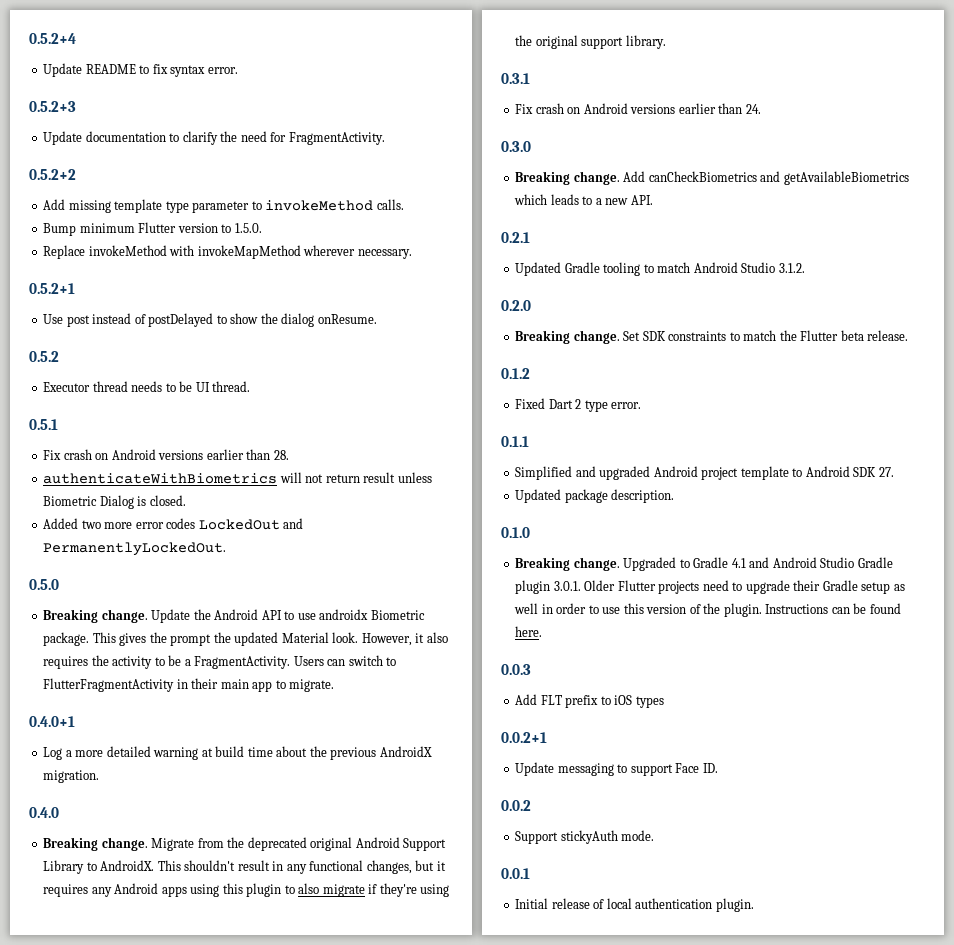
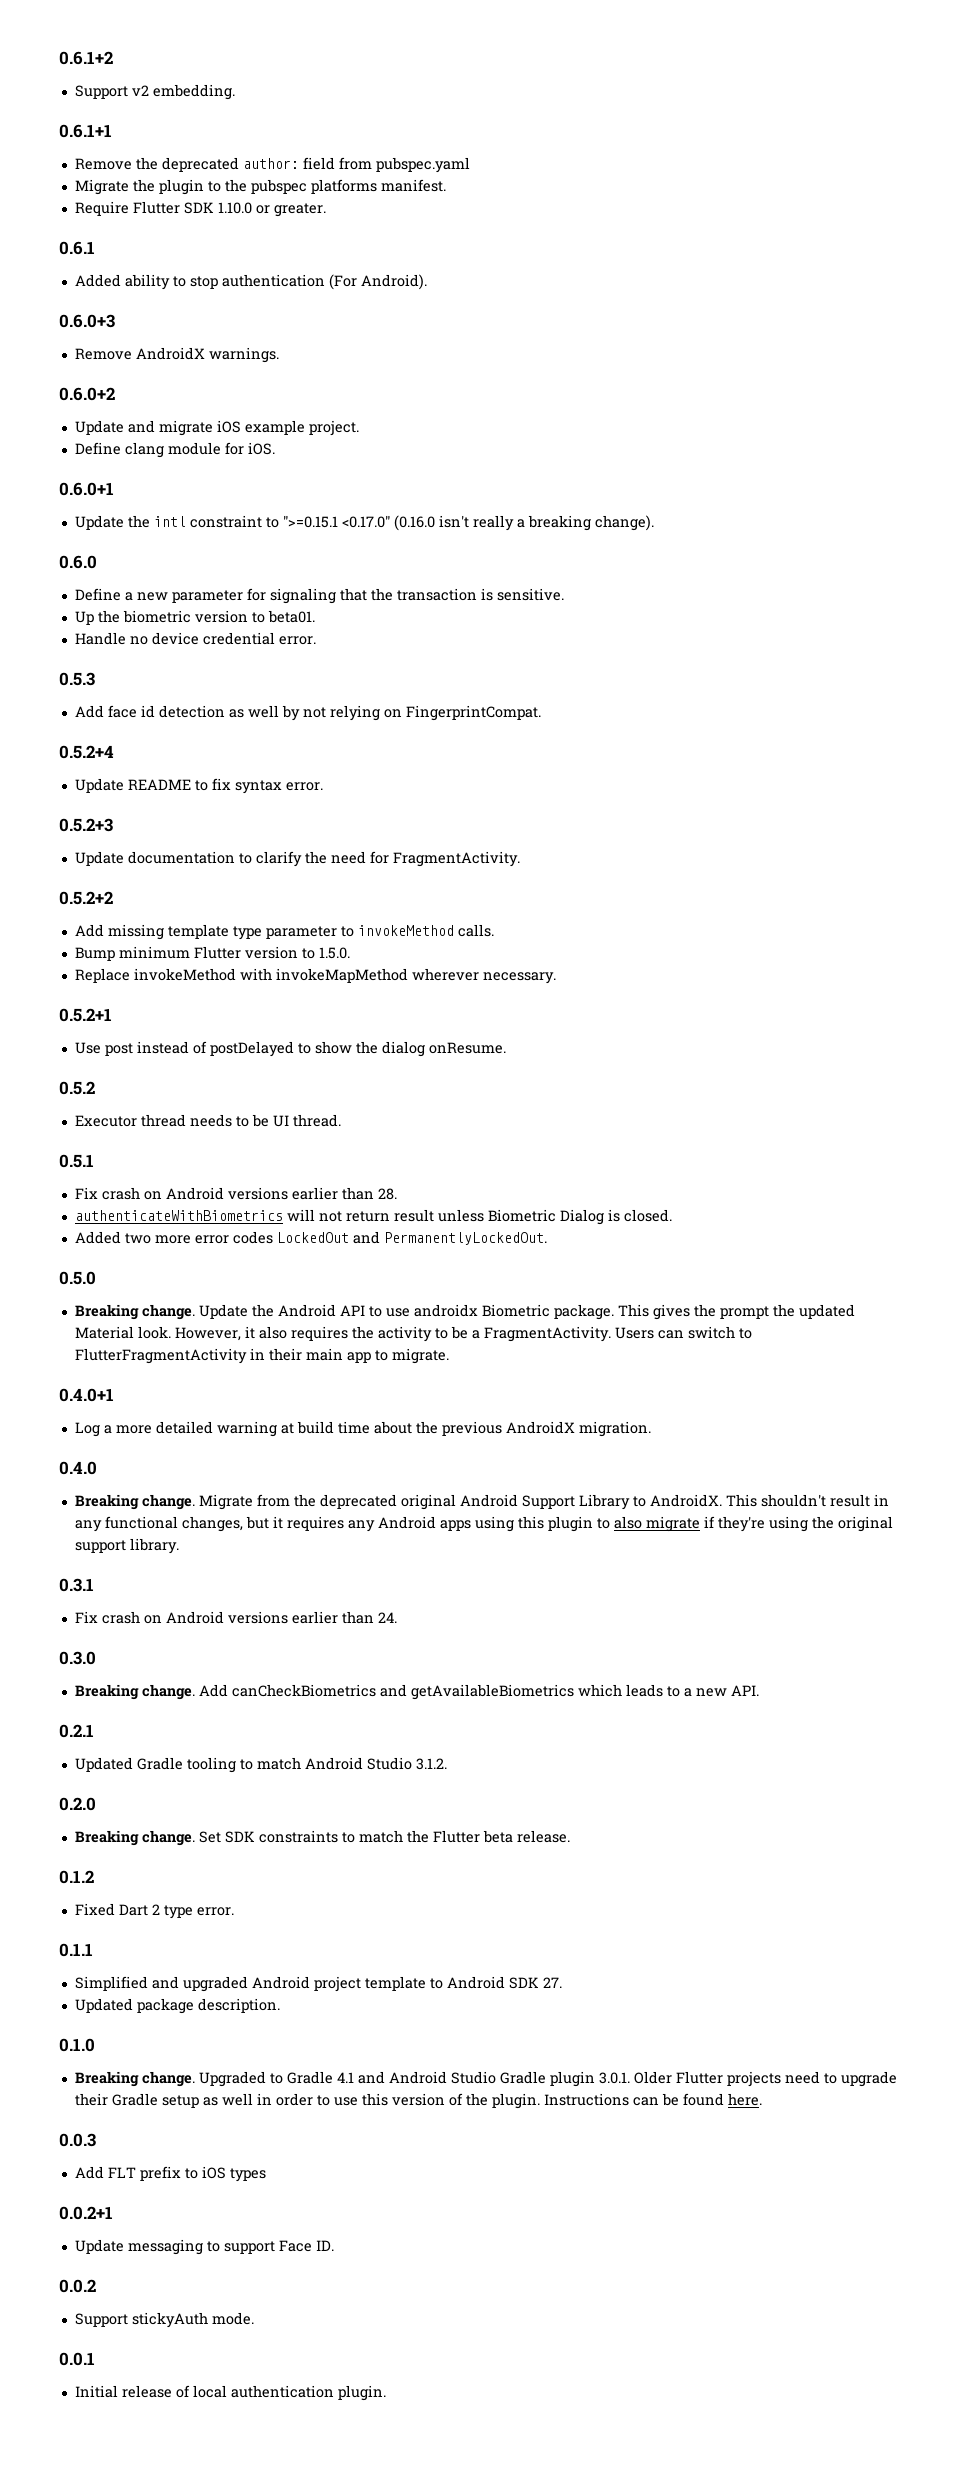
+ 0.6.1+2
+ Support v2 embedding.
+ 0.6.1+1
+ Remove the deprecated author: field from pubspec.yaml
+ Migrate the plugin to the pubspec platforms manifest.
+ Require Flutter SDK 1.10.0 or greater.
+ 0.6.1
+ Added ability to stop authentication (For Android).
+ 0.6.0+3
+ Remove AndroidX warnings.
+ 0.6.0+2
+ Update and migrate iOS example project.
+ Define clang module for iOS.
+ 0.6.0+1
+ Update the intl constraint to ">=0.15.1 <0.17.0" (0.16.0 isn't really a breaking change).
+ 0.6.0
+ Define a new parameter for signaling that the transaction is sensitive.
+ Up the biometric version to beta01.
+ Handle no device credential error.
+ 0.5.3
+ Add face id detection as well by not relying on FingerprintCompat.

